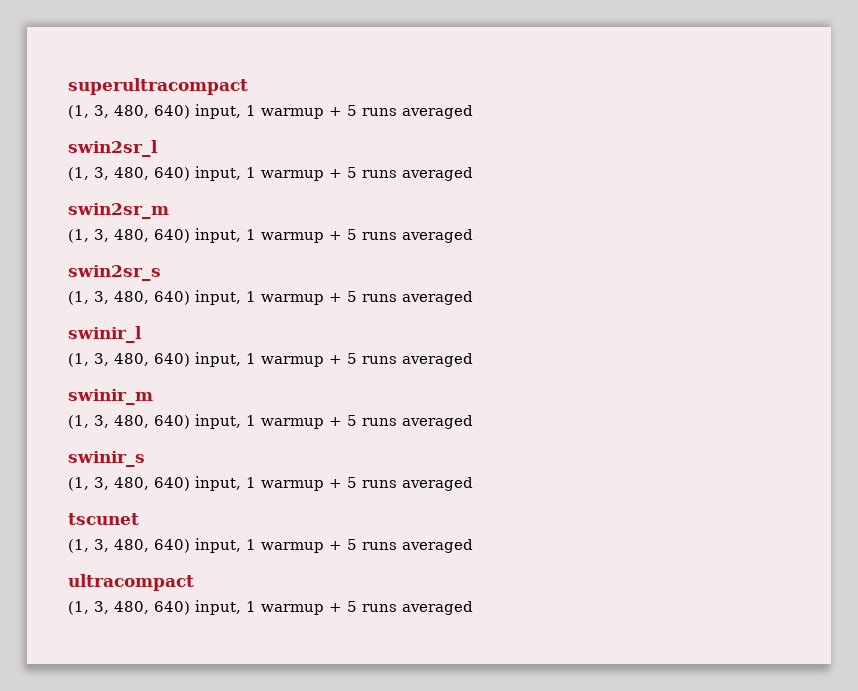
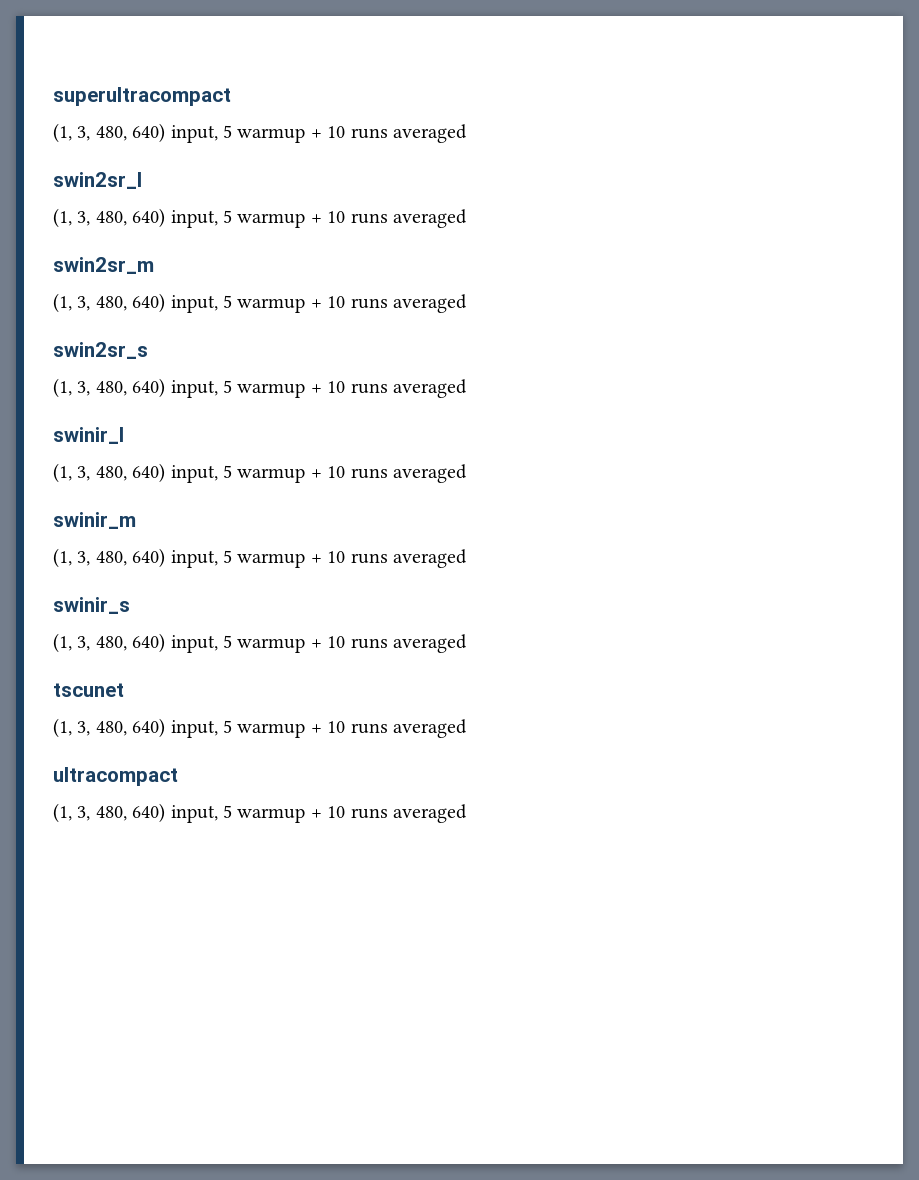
  superultracompact
- (1, 3, 480, 640) input, 1 warmup + 5 runs averaged
+ (1, 3, 480, 640) input, 5 warmup + 10 runs averaged
  swin2sr_l
- (1, 3, 480, 640) input, 1 warmup + 5 runs averaged
+ (1, 3, 480, 640) input, 5 warmup + 10 runs averaged
  swin2sr_m
- (1, 3, 480, 640) input, 1 warmup + 5 runs averaged
+ (1, 3, 480, 640) input, 5 warmup + 10 runs averaged
  swin2sr_s
- (1, 3, 480, 640) input, 1 warmup + 5 runs averaged
+ (1, 3, 480, 640) input, 5 warmup + 10 runs averaged
  swinir_l
- (1, 3, 480, 640) input, 1 warmup + 5 runs averaged
+ (1, 3, 480, 640) input, 5 warmup + 10 runs averaged
  swinir_m
- (1, 3, 480, 640) input, 1 warmup + 5 runs averaged
+ (1, 3, 480, 640) input, 5 warmup + 10 runs averaged
  swinir_s
- (1, 3, 480, 640) input, 1 warmup + 5 runs averaged
+ (1, 3, 480, 640) input, 5 warmup + 10 runs averaged
  tscunet
- (1, 3, 480, 640) input, 1 warmup + 5 runs averaged
+ (1, 3, 480, 640) input, 5 warmup + 10 runs averaged
  ultracompact
- (1, 3, 480, 640) input, 1 warmup + 5 runs averaged
+ (1, 3, 480, 640) input, 5 warmup + 10 runs averaged

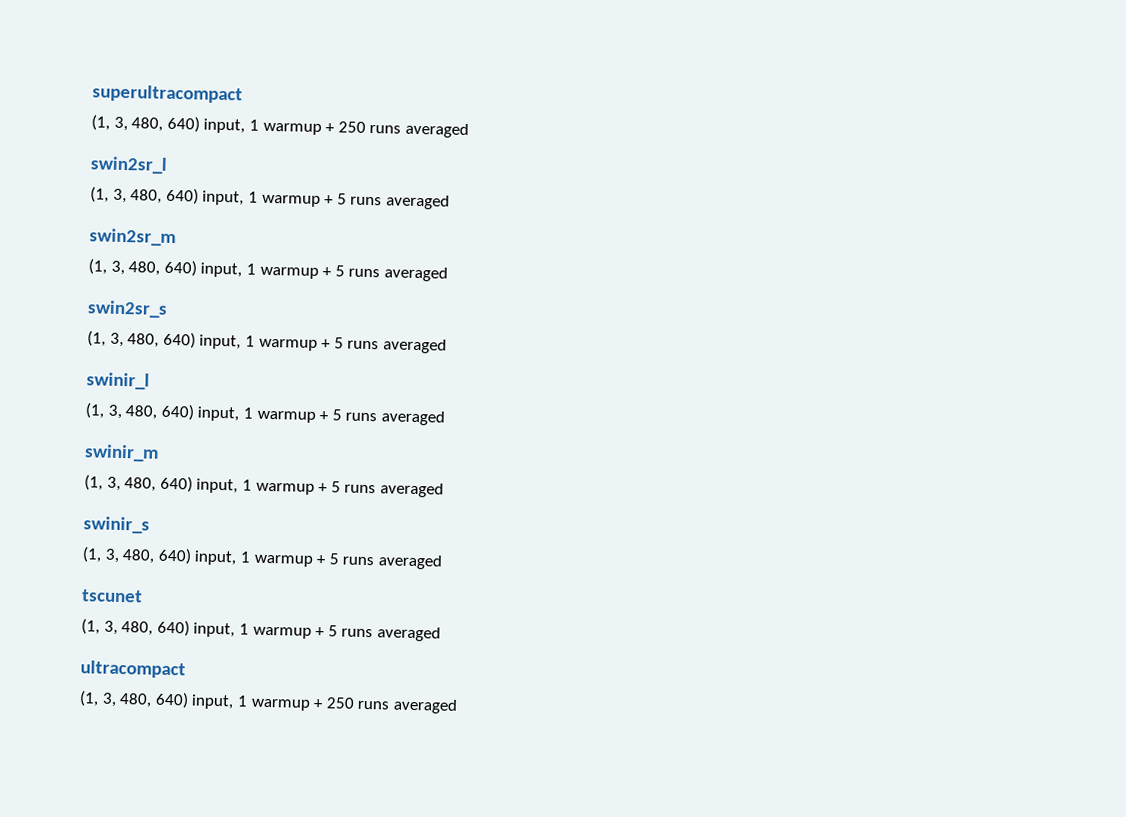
  superultracompact
- (1, 3, 480, 640) input, 5 warmup + 10 runs averaged
+ (1, 3, 480, 640) input, 1 warmup + 250 runs averaged
  swin2sr_l
- (1, 3, 480, 640) input, 5 warmup + 10 runs averaged
+ (1, 3, 480, 640) input, 1 warmup + 5 runs averaged
  swin2sr_m
- (1, 3, 480, 640) input, 5 warmup + 10 runs averaged
+ (1, 3, 480, 640) input, 1 warmup + 5 runs averaged
  swin2sr_s
- (1, 3, 480, 640) input, 5 warmup + 10 runs averaged
+ (1, 3, 480, 640) input, 1 warmup + 5 runs averaged
  swinir_l
- (1, 3, 480, 640) input, 5 warmup + 10 runs averaged
+ (1, 3, 480, 640) input, 1 warmup + 5 runs averaged
  swinir_m
- (1, 3, 480, 640) input, 5 warmup + 10 runs averaged
+ (1, 3, 480, 640) input, 1 warmup + 5 runs averaged
  swinir_s
- (1, 3, 480, 640) input, 5 warmup + 10 runs averaged
+ (1, 3, 480, 640) input, 1 warmup + 5 runs averaged
  tscunet
- (1, 3, 480, 640) input, 5 warmup + 10 runs averaged
+ (1, 3, 480, 640) input, 1 warmup + 5 runs averaged
  ultracompact
- (1, 3, 480, 640) input, 5 warmup + 10 runs averaged
+ (1, 3, 480, 640) input, 1 warmup + 250 runs averaged

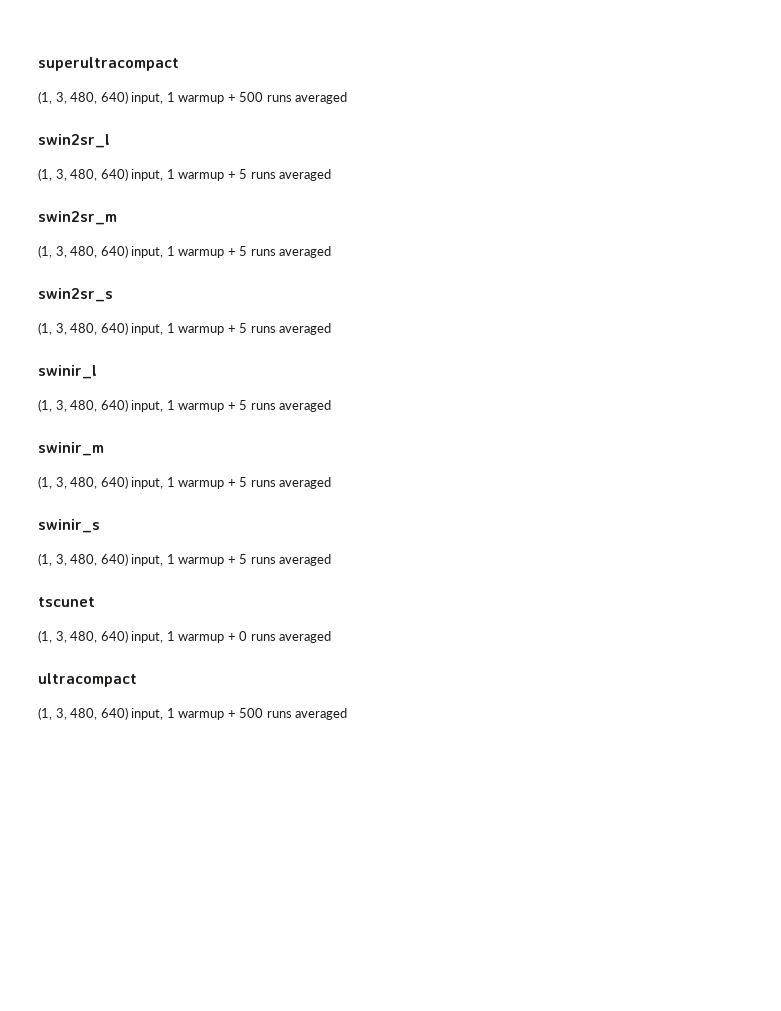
  superultracompact
- (1, 3, 480, 640) input, 1 warmup + 250 runs averaged
+ (1, 3, 480, 640) input, 1 warmup + 500 runs averaged
  tscunet
- (1, 3, 480, 640) input, 1 warmup + 5 runs averaged
+ (1, 3, 480, 640) input, 1 warmup + 0 runs averaged
  ultracompact
- (1, 3, 480, 640) input, 1 warmup + 250 runs averaged
+ (1, 3, 480, 640) input, 1 warmup + 500 runs averaged

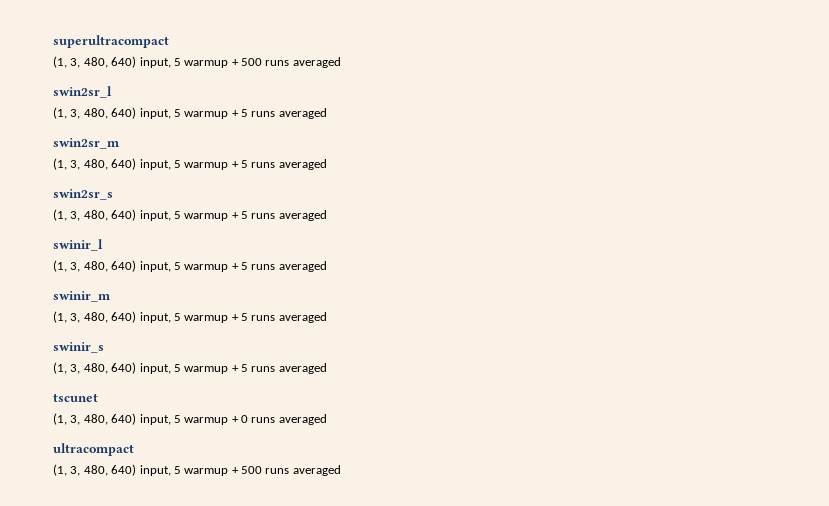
  superultracompact
- (1, 3, 480, 640) input, 1 warmup + 500 runs averaged
+ (1, 3, 480, 640) input, 5 warmup + 500 runs averaged
  swin2sr_l
- (1, 3, 480, 640) input, 1 warmup + 5 runs averaged
+ (1, 3, 480, 640) input, 5 warmup + 5 runs averaged
  swin2sr_m
- (1, 3, 480, 640) input, 1 warmup + 5 runs averaged
+ (1, 3, 480, 640) input, 5 warmup + 5 runs averaged
  swin2sr_s
- (1, 3, 480, 640) input, 1 warmup + 5 runs averaged
+ (1, 3, 480, 640) input, 5 warmup + 5 runs averaged
  swinir_l
- (1, 3, 480, 640) input, 1 warmup + 5 runs averaged
+ (1, 3, 480, 640) input, 5 warmup + 5 runs averaged
  swinir_m
- (1, 3, 480, 640) input, 1 warmup + 5 runs averaged
+ (1, 3, 480, 640) input, 5 warmup + 5 runs averaged
  swinir_s
- (1, 3, 480, 640) input, 1 warmup + 5 runs averaged
+ (1, 3, 480, 640) input, 5 warmup + 5 runs averaged
- (1, 3, 480, 640) input, 1 warmup + 0 runs averaged
+ (1, 3, 480, 640) input, 5 warmup + 0 runs averaged
  ultracompact
- (1, 3, 480, 640) input, 1 warmup + 500 runs averaged
+ (1, 3, 480, 640) input, 5 warmup + 500 runs averaged

